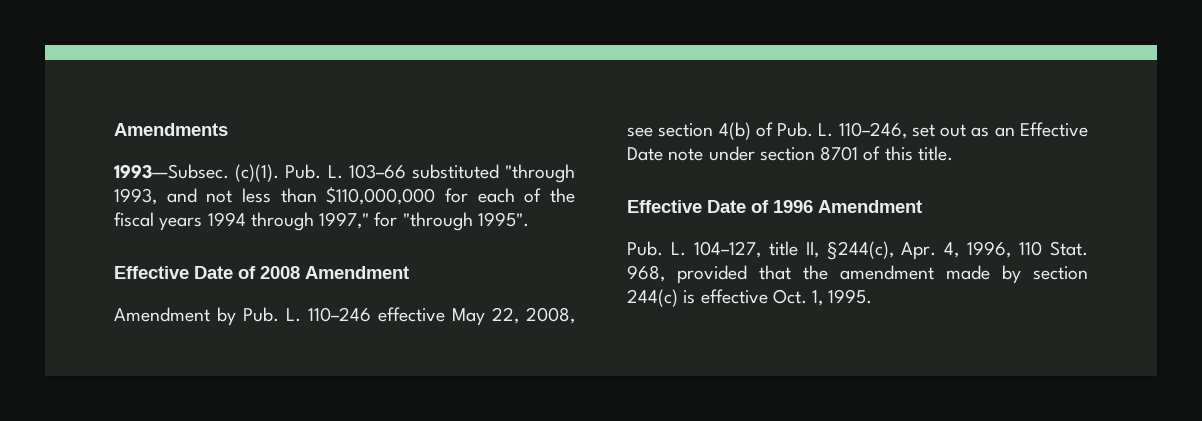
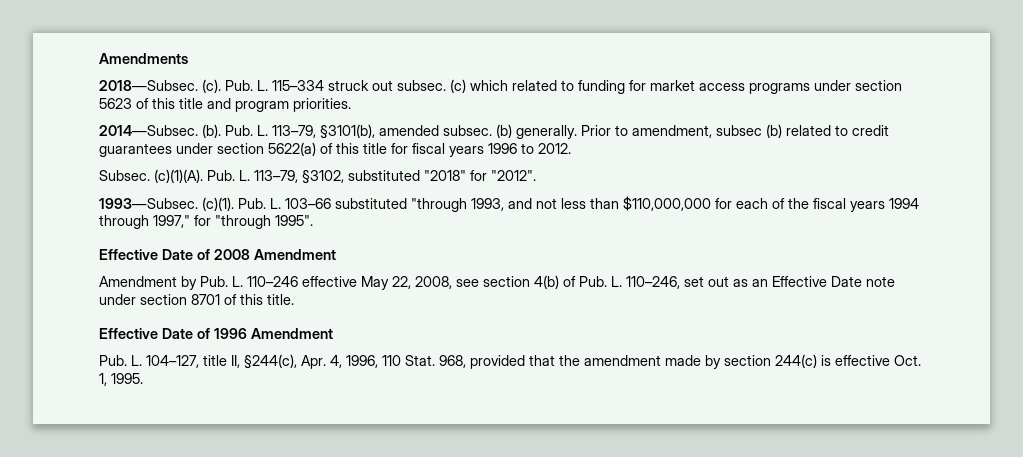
+ 2018—Subsec. (c). Pub. L. 115–334 struck out subsec. (c) which related to funding for market access programs under section 5623 of this title and program priorities.
+ 2014—Subsec. (b). Pub. L. 113–79, §3101(b), amended subsec. (b) generally. Prior to amendment, subsec (b) related to credit guarantees under section 5622(a) of this title for fiscal years 1996 to 2012.
+ Subsec. (c)(1)(A). Pub. L. 113–79, §3102, substituted "2018" for "2012".

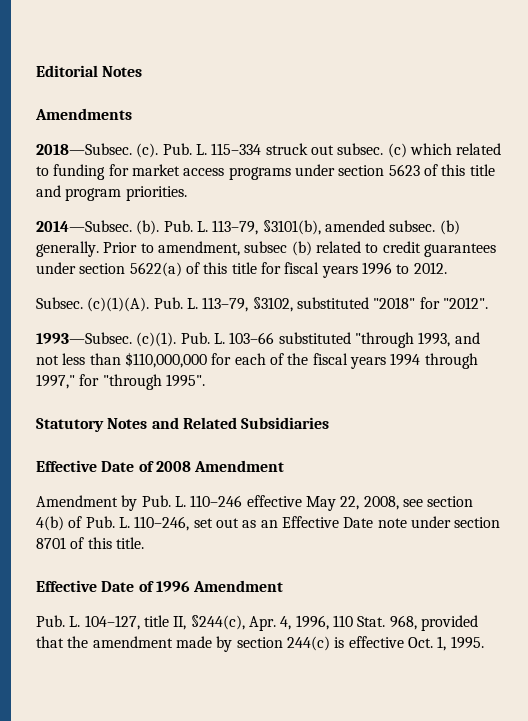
+ Editorial Notes
+ Statutory Notes and Related Subsidiaries

